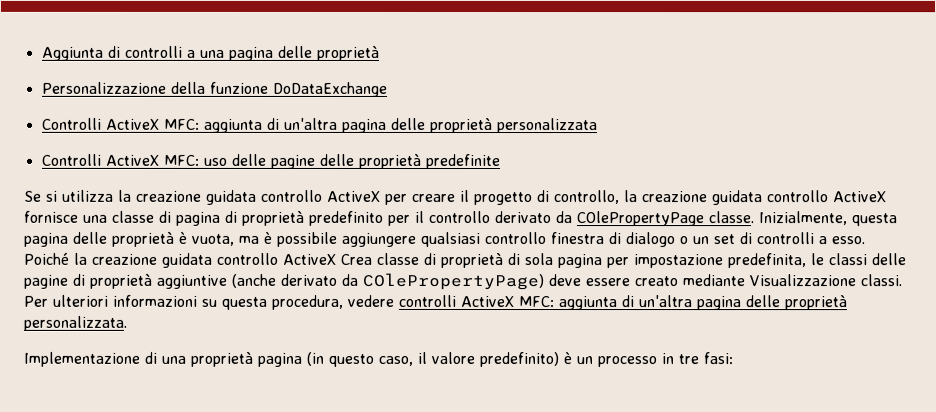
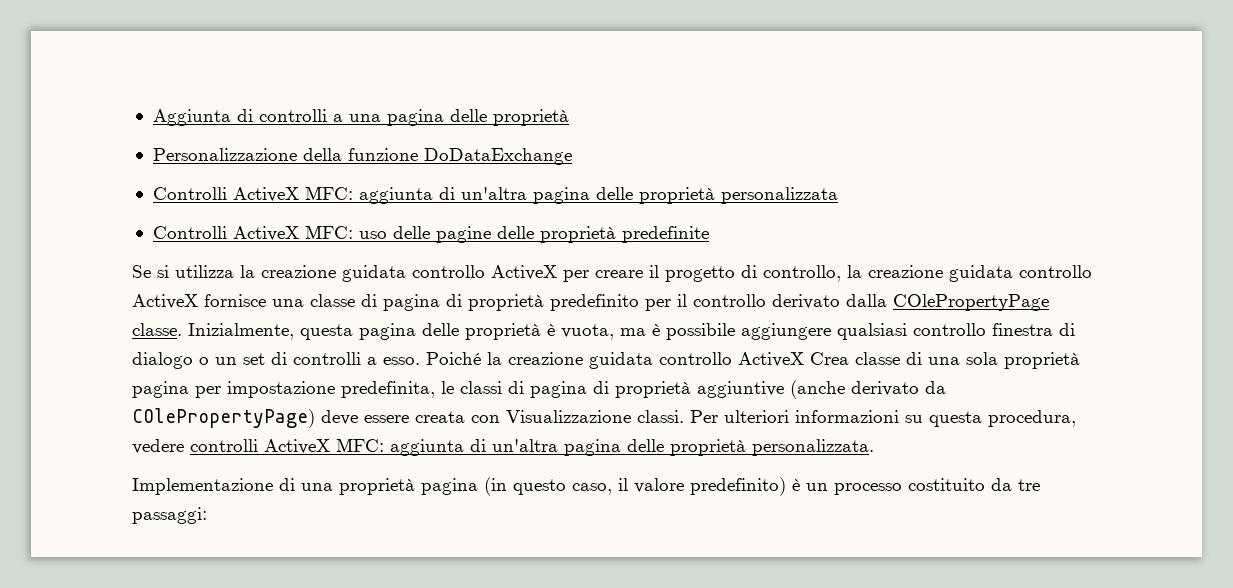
- Se si utilizza la creazione guidata controllo ActiveX per creare il progetto di controllo, la creazione guidata controllo ActiveX fornisce una classe di pagina di proprietà predefinito per il controllo derivato da COlePropertyPage classe.
+ Se si utilizza la creazione guidata controllo ActiveX per creare il progetto di controllo, la creazione guidata controllo ActiveX fornisce una classe di pagina di proprietà predefinito per il controllo derivato dalla COlePropertyPage classe.
- Poiché la creazione guidata controllo ActiveX Crea classe di proprietà di sola pagina per impostazione predefinita, le classi delle pagine di proprietà aggiuntive (anche derivato da COlePropertyPage) deve essere creato mediante Visualizzazione classi.
+ Poiché la creazione guidata controllo ActiveX Crea classe di una sola proprietà pagina per impostazione predefinita, le classi di pagina di proprietà aggiuntive (anche derivato da COlePropertyPage) deve essere creata con Visualizzazione classi.
- Implementazione di una proprietà pagina (in questo caso, il valore predefinito) è un processo in tre fasi:
+ Implementazione di una proprietà pagina (in questo caso, il valore predefinito) è un processo costituito da tre passaggi:

